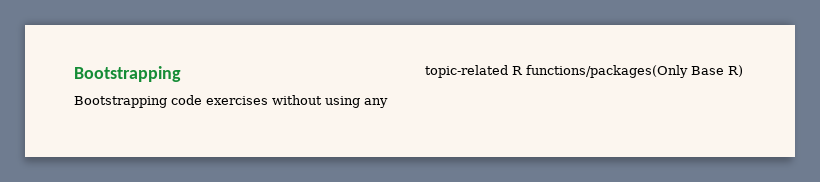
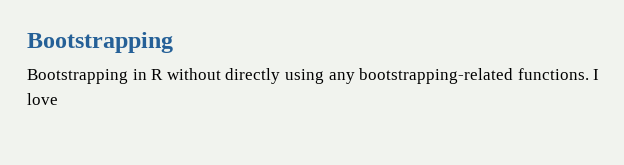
- Bootstrapping code exercises without using any topic-related R functions/packages(Only Base R)
+ Bootstrapping in R without directly using any bootstrapping-related functions. I love

